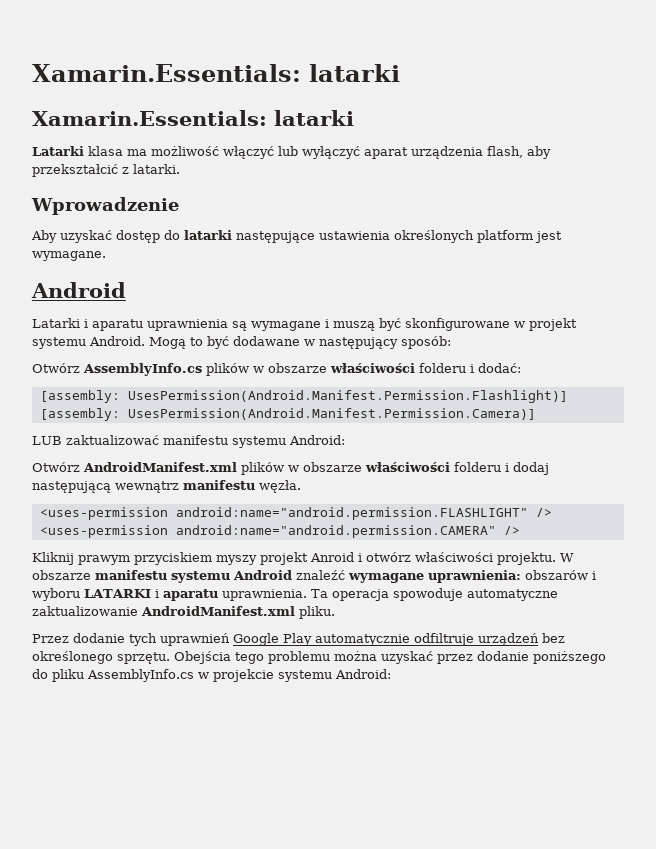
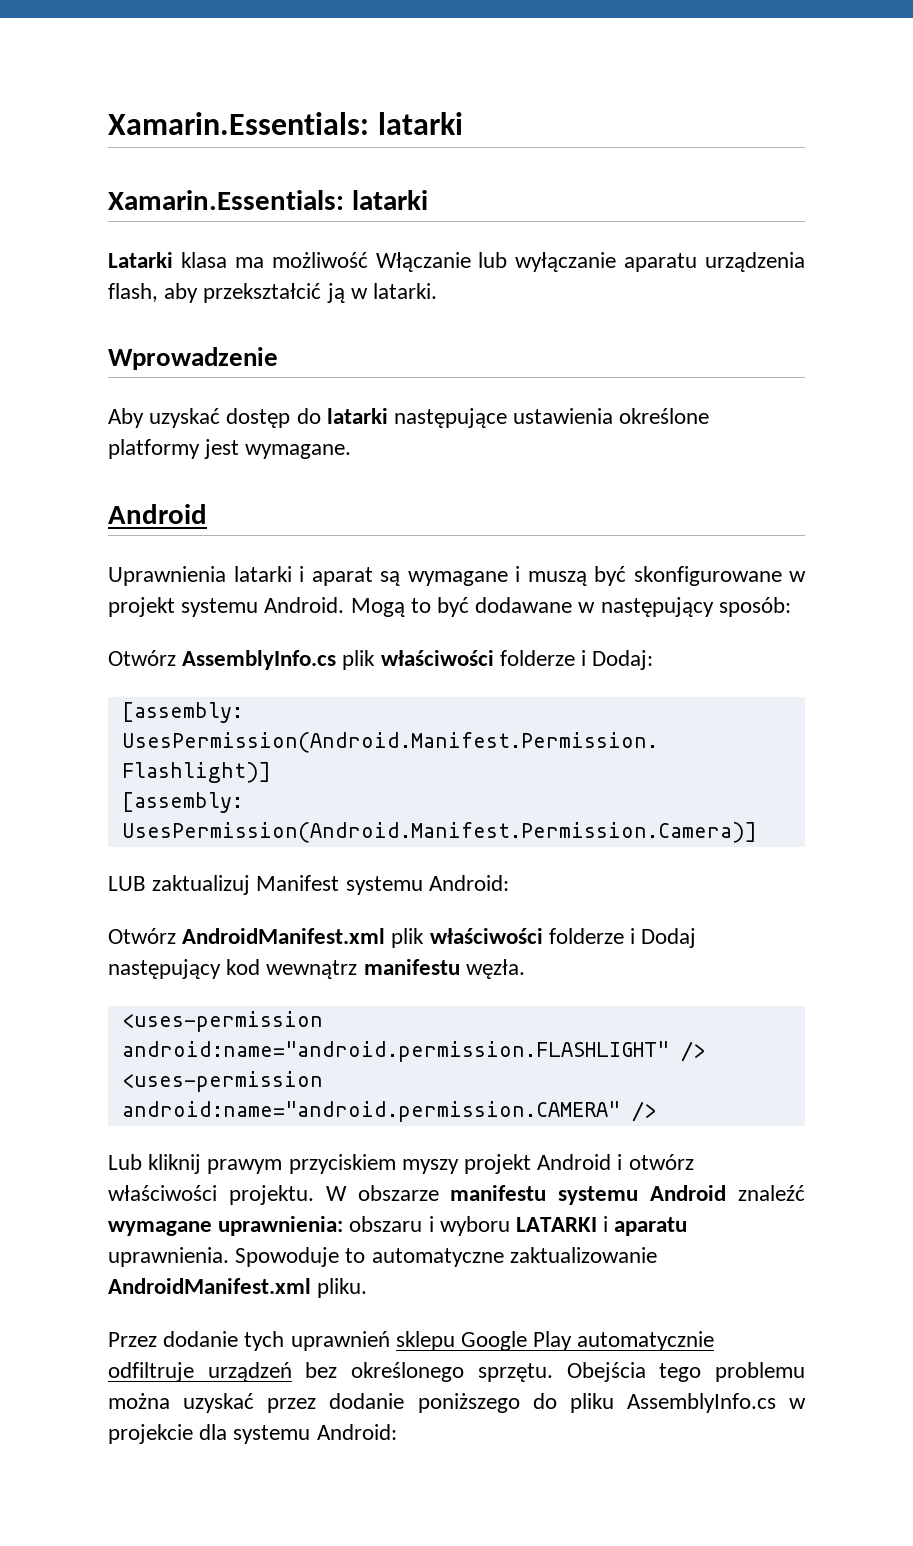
- Latarki klasa ma możliwość włączyć lub wyłączyć aparat urządzenia flash, aby przekształcić z latarki.
+ Latarki klasa ma możliwość Włączanie lub wyłączanie aparatu urządzenia flash, aby przekształcić ją w latarki.
- Aby uzyskać dostęp do latarki następujące ustawienia określonych platform jest wymagane.
+ Aby uzyskać dostęp do latarki następujące ustawienia określone platformy jest wymagane.
- Latarki i aparatu uprawnienia są wymagane i muszą być skonfigurowane w projekt systemu Android.
+ Uprawnienia latarki i aparat są wymagane i muszą być skonfigurowane w projekt systemu Android.
- Otwórz AssemblyInfo.cs plików w obszarze właściwości folderu i dodać:
+ Otwórz AssemblyInfo.cs plik właściwości folderze i Dodaj:
- LUB zaktualizować manifestu systemu Android:
+ LUB zaktualizuj Manifest systemu Android:
- Otwórz AndroidManifest.xml plików w obszarze właściwości folderu i dodaj następującą wewnątrz manifestu węzła.
+ Otwórz AndroidManifest.xml plik właściwości folderze i Dodaj następujący kod wewnątrz manifestu węzła.
- Kliknij prawym przyciskiem myszy projekt Anroid i otwórz właściwości projektu.
+ Lub kliknij prawym przyciskiem myszy projekt Android i otwórz właściwości projektu.
- W obszarze manifestu systemu Android znaleźć wymagane uprawnienia: obszarów i wyboru LATARKI i aparatu uprawnienia.
+ W obszarze manifestu systemu Android znaleźć wymagane uprawnienia: obszaru i wyboru LATARKI i aparatu uprawnienia.
- Ta operacja spowoduje automatyczne zaktualizowanie AndroidManifest.xml pliku.
+ Spowoduje to automatyczne zaktualizowanie AndroidManifest.xml pliku.
- Przez dodanie tych uprawnień Google Play automatycznie odfiltruje urządzeń bez określonego sprzętu.
+ Przez dodanie tych uprawnień sklepu Google Play automatycznie odfiltruje urządzeń bez określonego sprzętu.
- Obejścia tego problemu można uzyskać przez dodanie poniższego do pliku AssemblyInfo.cs w projekcie systemu Android:
+ Obejścia tego problemu można uzyskać przez dodanie poniższego do pliku AssemblyInfo.cs w projekcie dla systemu Android:

